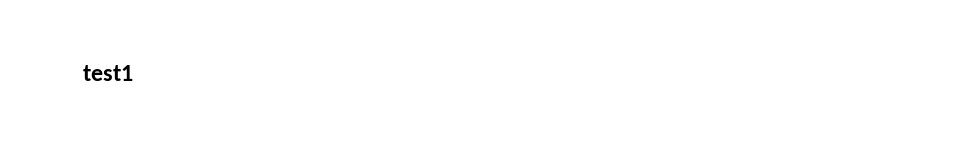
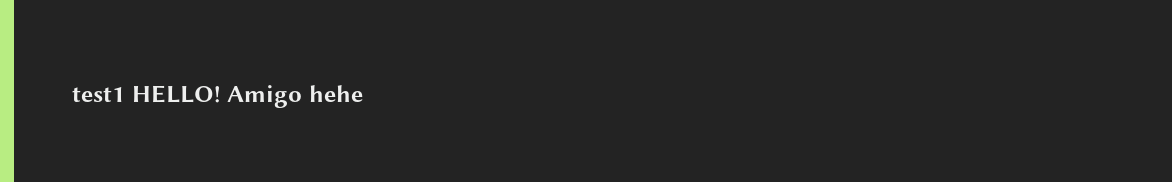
- test1
+ test1 HELLO! Amigo hehe

